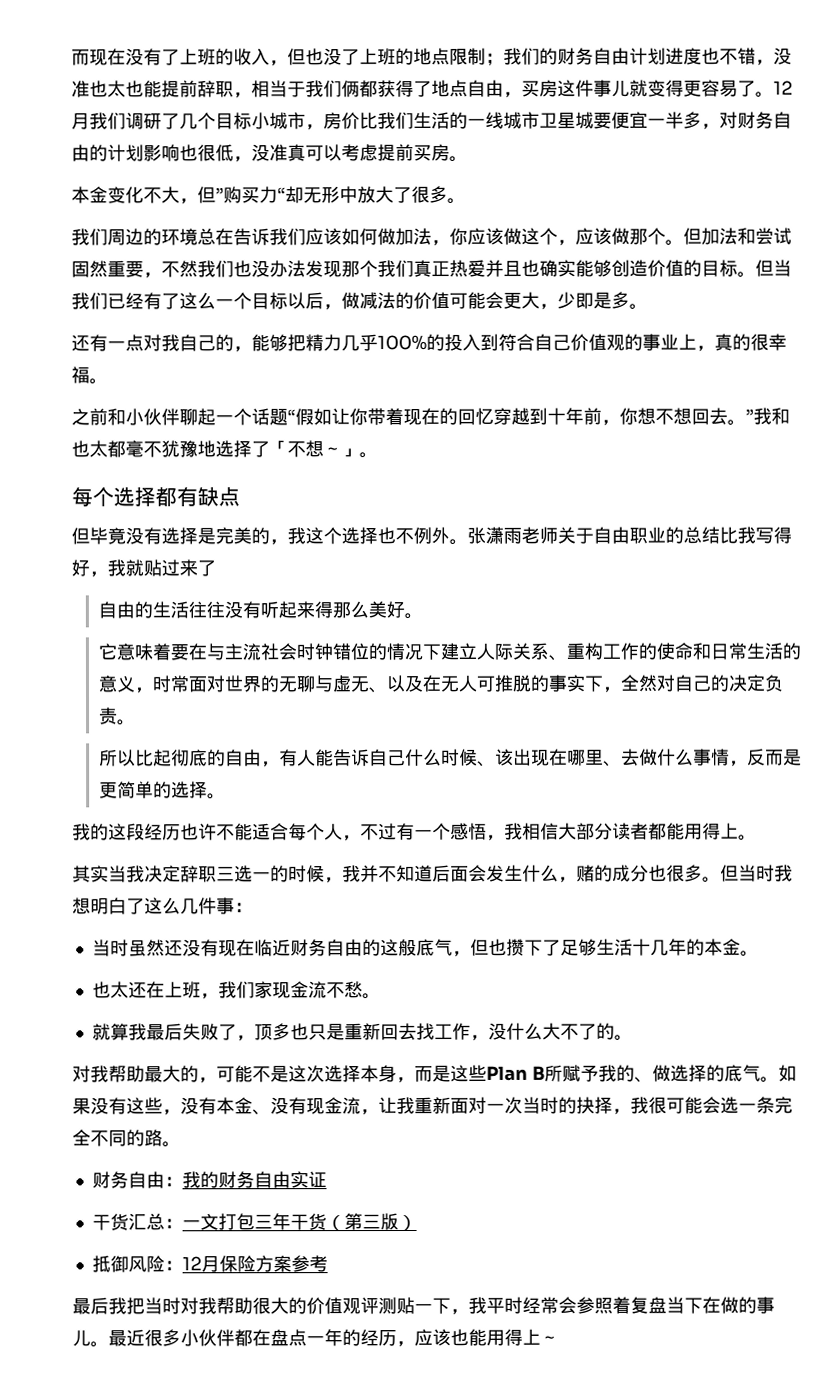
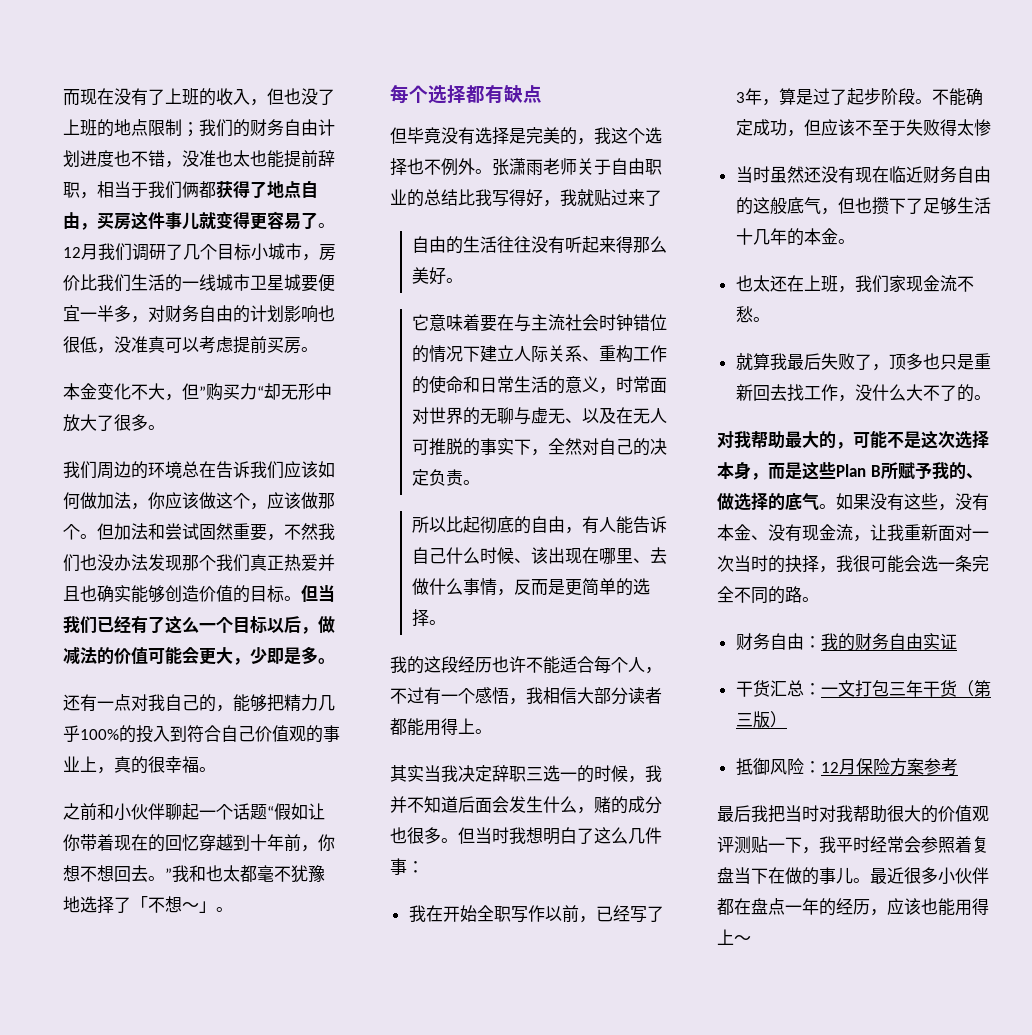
+ 我在开始全职写作以前，已经写了3年，算是过了起步阶段。不能确定成功，但应该不至于失败得太惨

